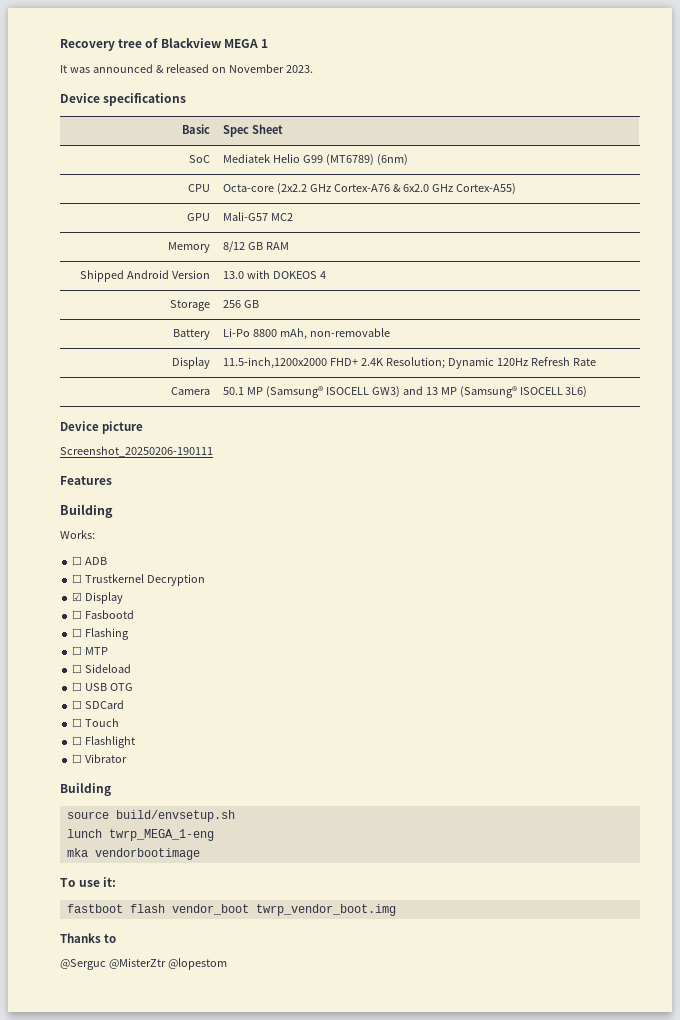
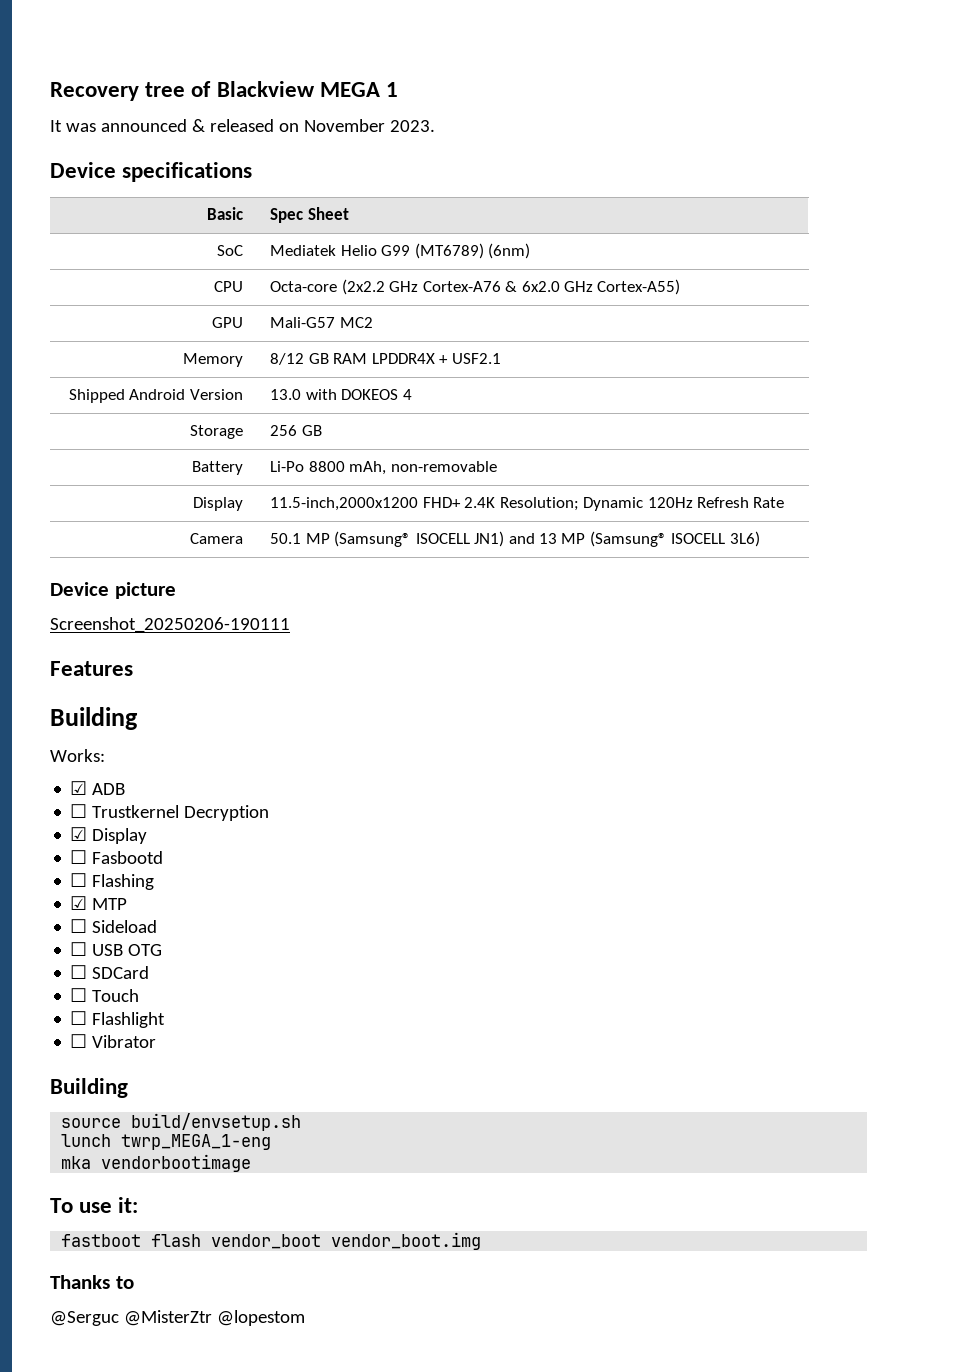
- Memory | 8/12 GB RAM
+ Memory | 8/12 GB RAM LPDDR4X + USF2.1
- Display | 11.5-inch,1200х2000 FHD+ 2.4K Resolution; Dynamic 120Hz Refresh Rate
+ Display | 11.5-inch,2000х1200 FHD+ 2.4K Resolution; Dynamic 120Hz Refresh Rate
- Camera | 50.1 MP (Samsung® ISOCELL GW3) and 13 MP (Samsung® ISOCELL 3L6)
+ Camera | 50.1 MP (Samsung® ISOCELL JN1) and 13 MP (Samsung® ISOCELL 3L6)
- ☐ ADB
+ ☑ ADB
- ☐ MTP
+ ☑ MTP
- fastboot flash vendor_boot twrp_vendor_boot.img
+ fastboot flash vendor_boot vendor_boot.img

